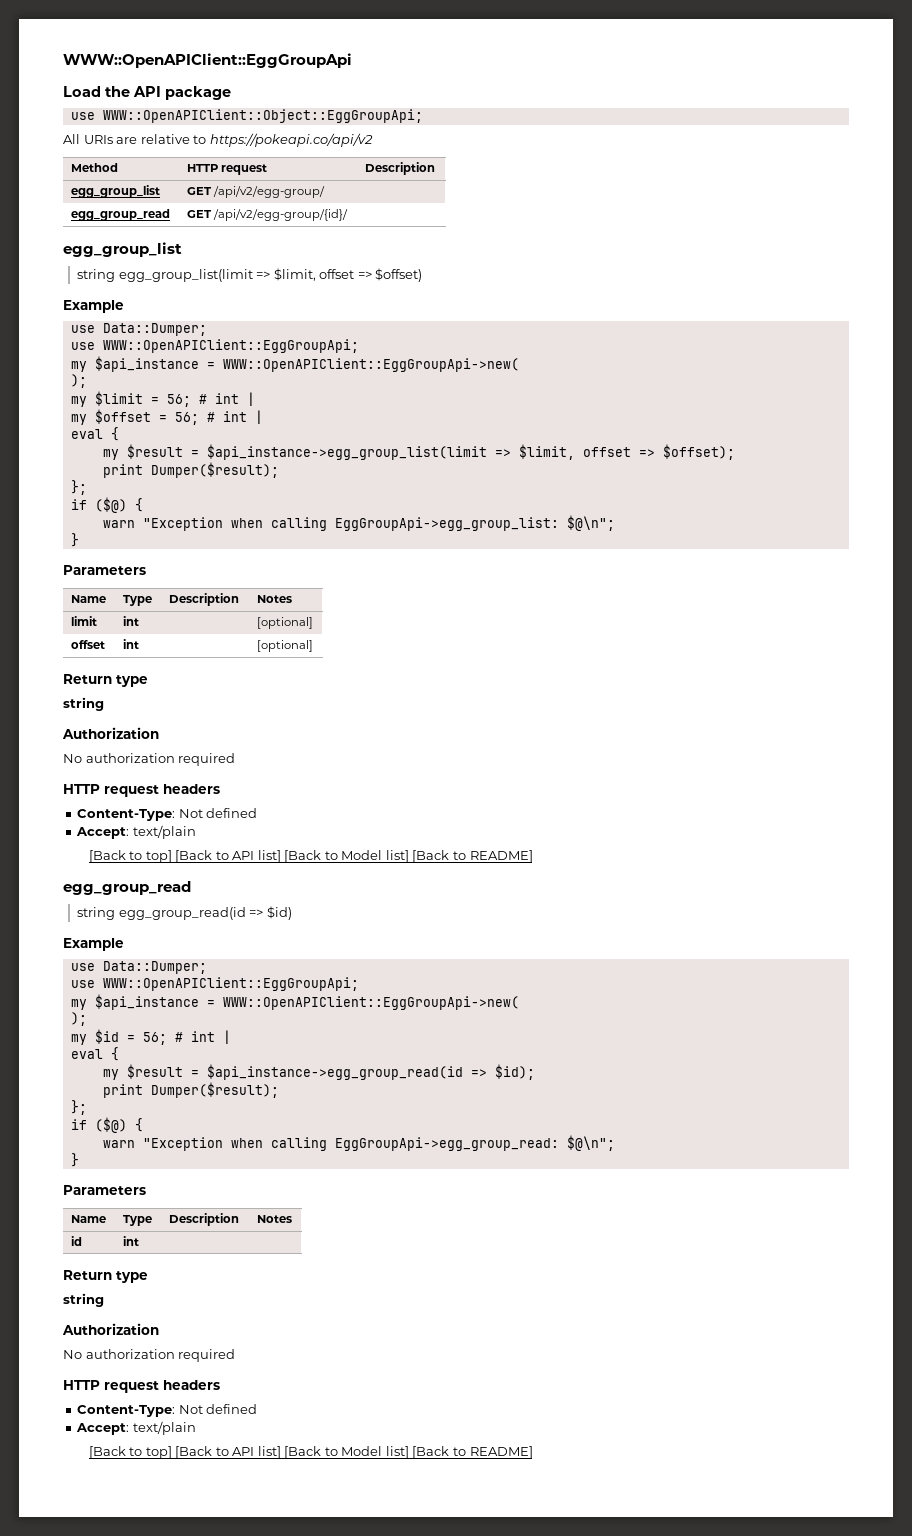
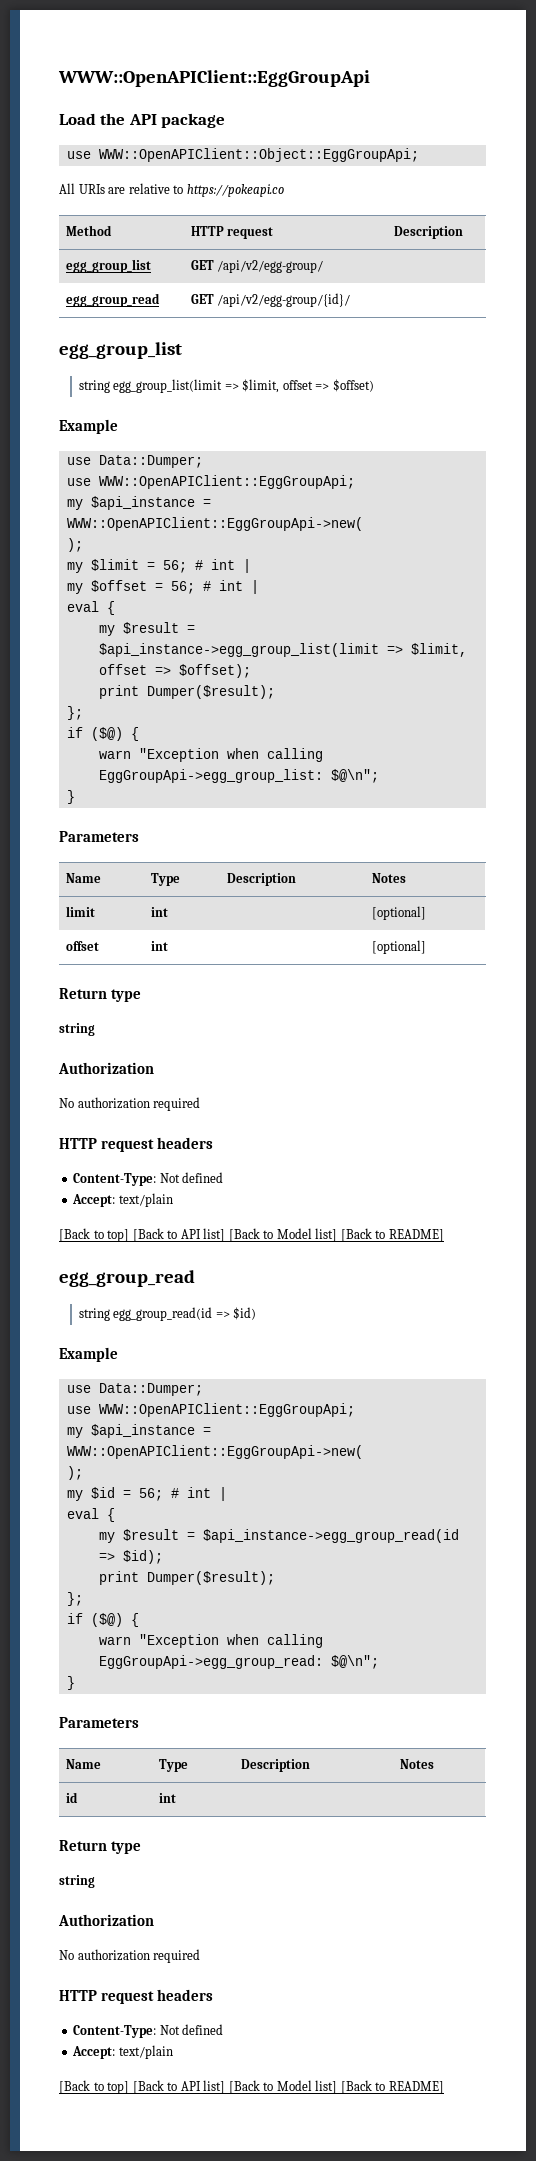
- All URIs are relative to https://pokeapi.co/api/v2
+ All URIs are relative to https://pokeapi.co

